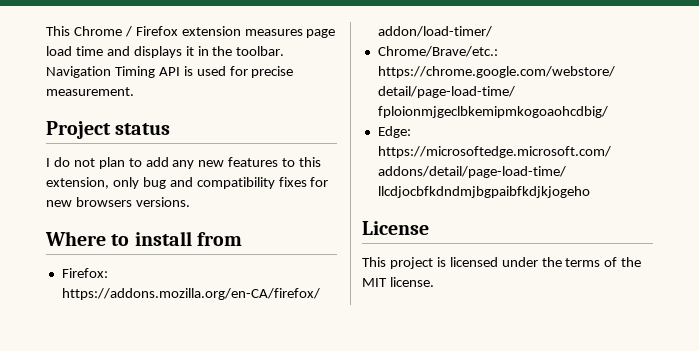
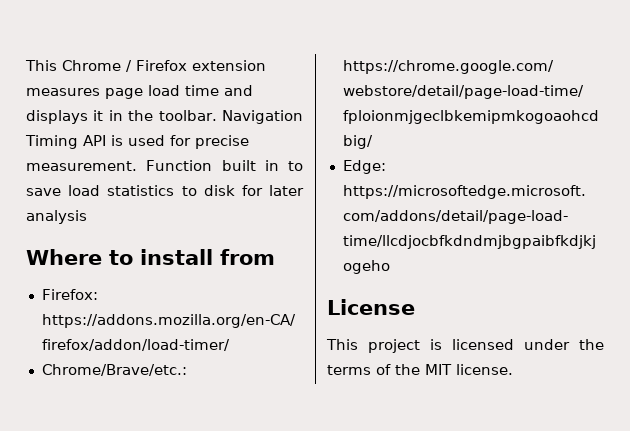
- Navigation Timing API is used for precise measurement.
- Project status
- I do not plan to add any new features to this extension, only bug and compatibility fixes for new browsers versions.
+ Navigation Timing API is used for precise measurement. Function built in to save load statistics to disk for later analysis

